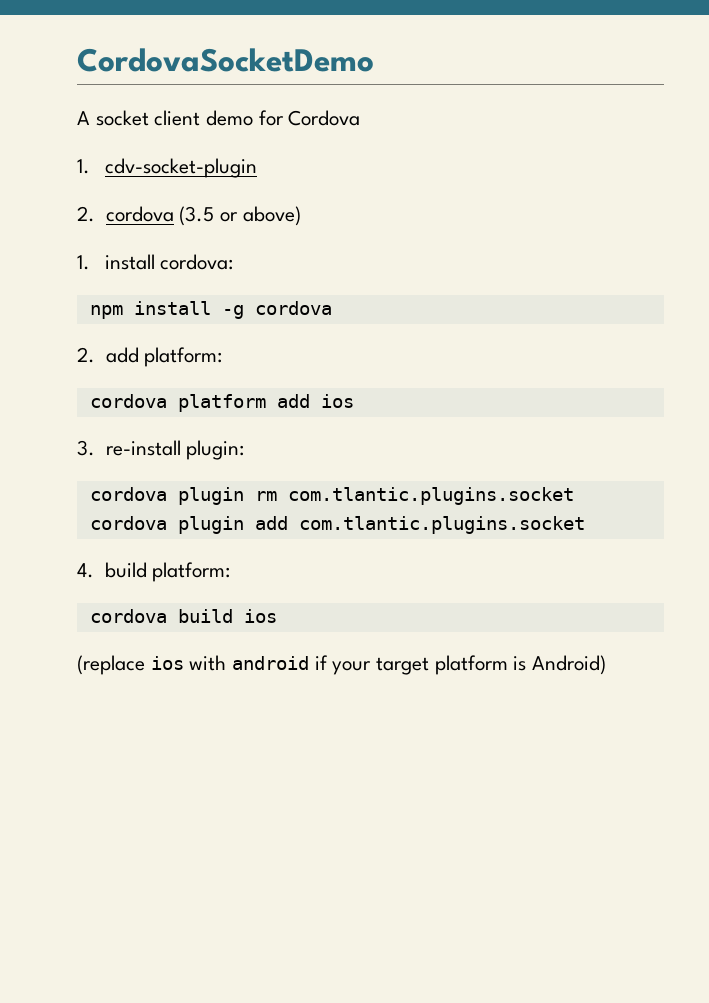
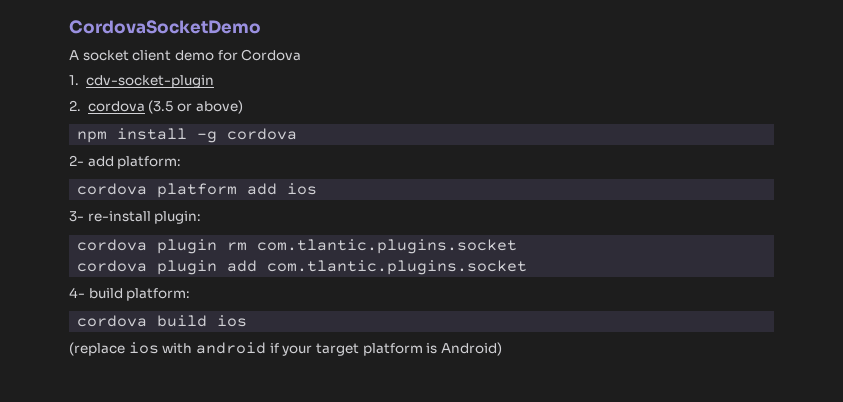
- 1. install cordova:
- 2. add platform:
+ 2- add platform:
- 3. re-install plugin:
+ 3- re-install plugin:
- 4. build platform:
+ 4- build platform:

